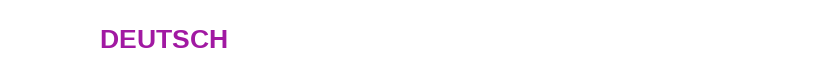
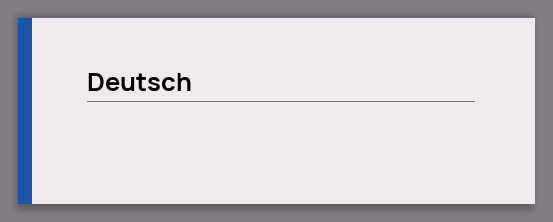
- DEUTSCH
+ Deutsch

